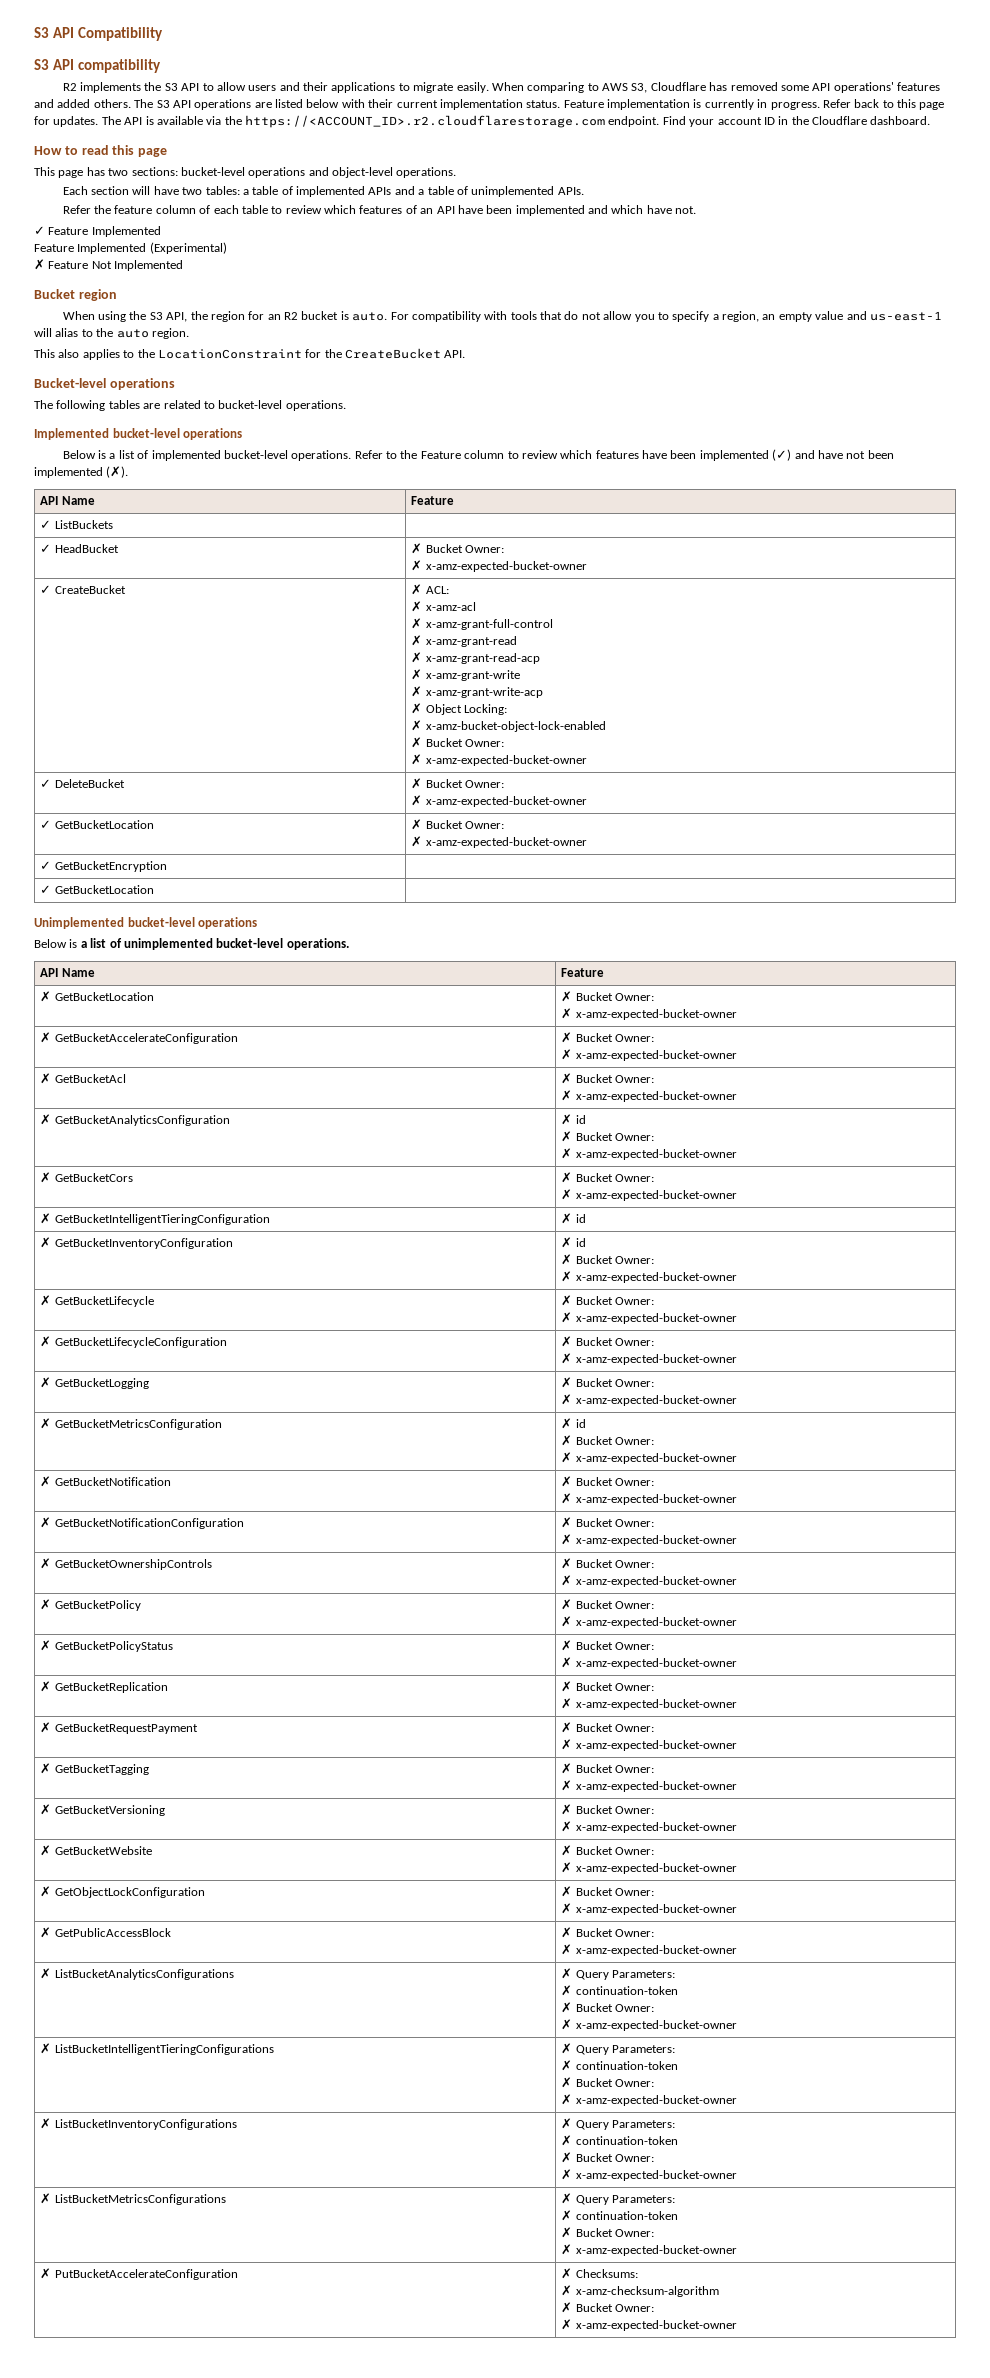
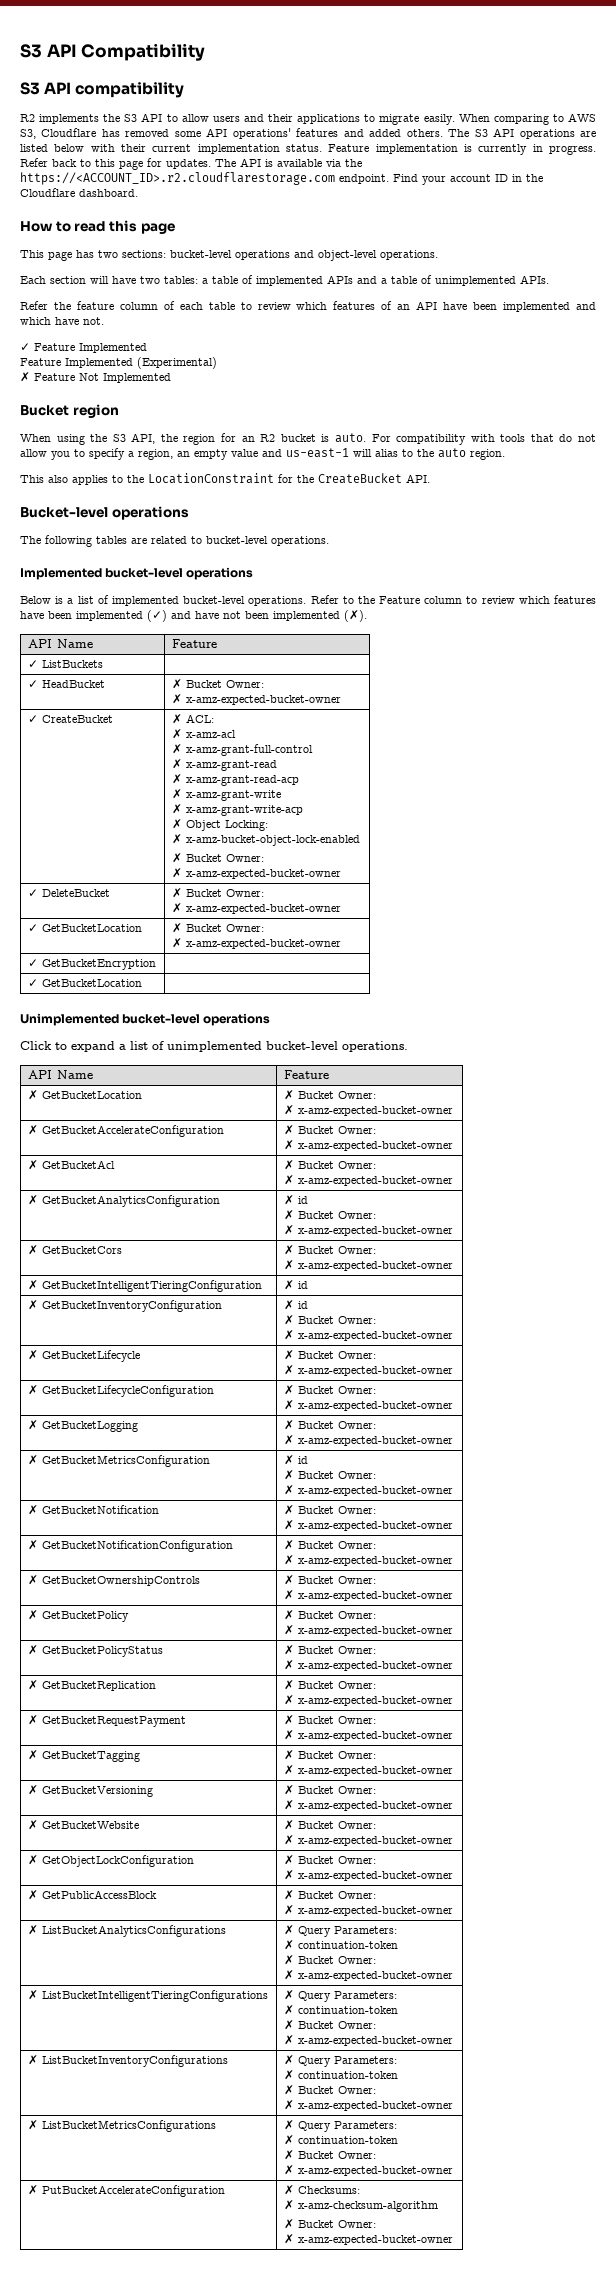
- Below is a list of unimplemented bucket-level operations.
+ Click to expand a list of unimplemented bucket-level operations.

